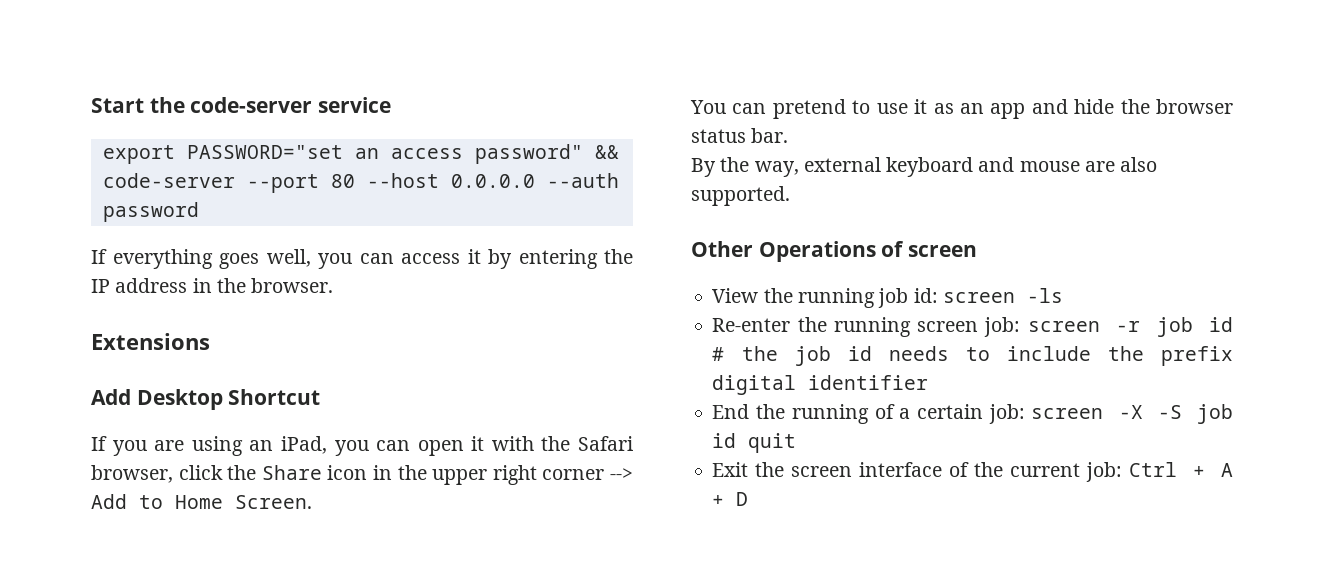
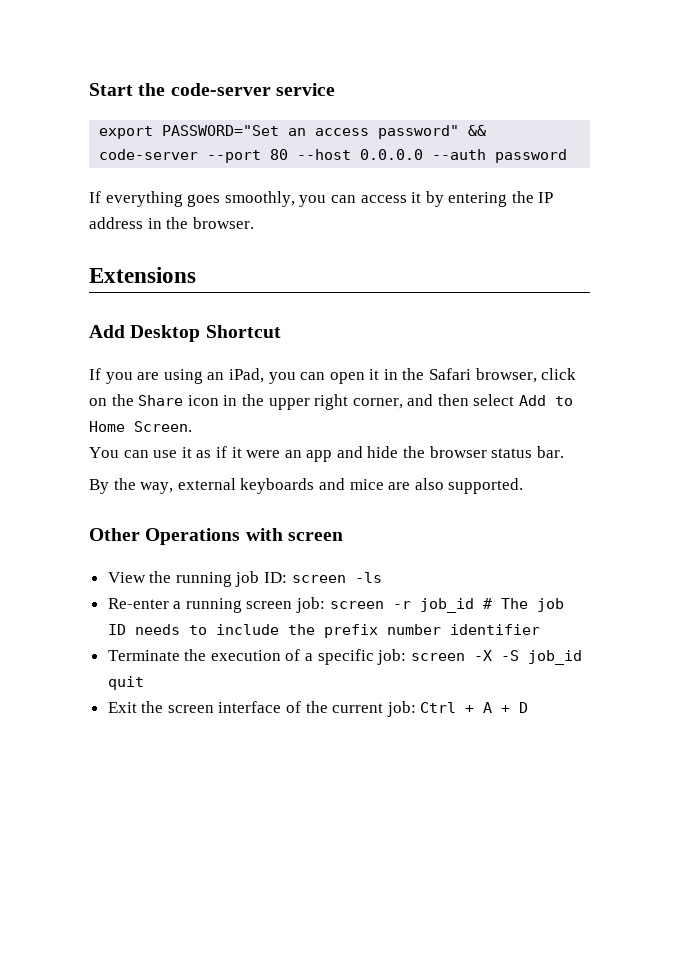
- export PASSWORD="set an access password" && code-server --port 80 --host 0.0.0.0 --auth password
+ export PASSWORD="Set an access password" && code-server --port 80 --host 0.0.0.0 --auth password
- If everything goes well, you can access it by entering the IP address in the browser.
+ If everything goes smoothly, you can access it by entering the IP address in the browser.
- If you are using an iPad, you can open it with the Safari browser, click the Share icon in the upper right corner --> Add to Home Screen.
+ If you are using an iPad, you can open it in the Safari browser, click on the Share icon in the upper right corner, and then select Add to Home Screen.
- You can pretend to use it as an app and hide the browser status bar.
+ You can use it as if it were an app and hide the browser status bar.
- By the way, external keyboard and mouse are also supported.
+ By the way, external keyboards and mice are also supported.
- Other Operations of screen
+ Other Operations with screen
- View the running job id: screen -ls
+ View the running job ID: screen -ls
- Re-enter the running screen job: screen -r job id # the job id needs to include the prefix digital identifier
+ Re-enter a running screen job: screen -r job_id # The job ID needs to include the prefix number identifier
- End the running of a certain job: screen -X -S job id quit
+ Terminate the execution of a specific job: screen -X -S job_id quit

